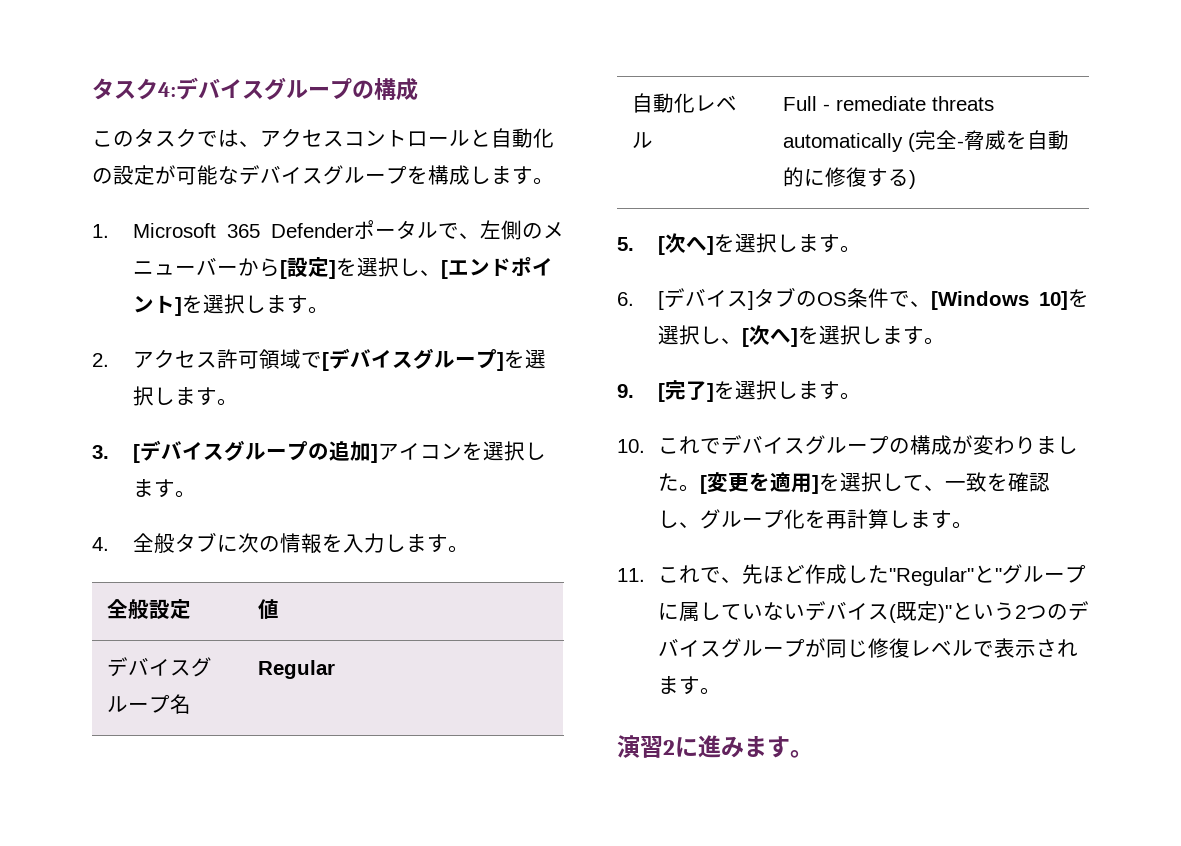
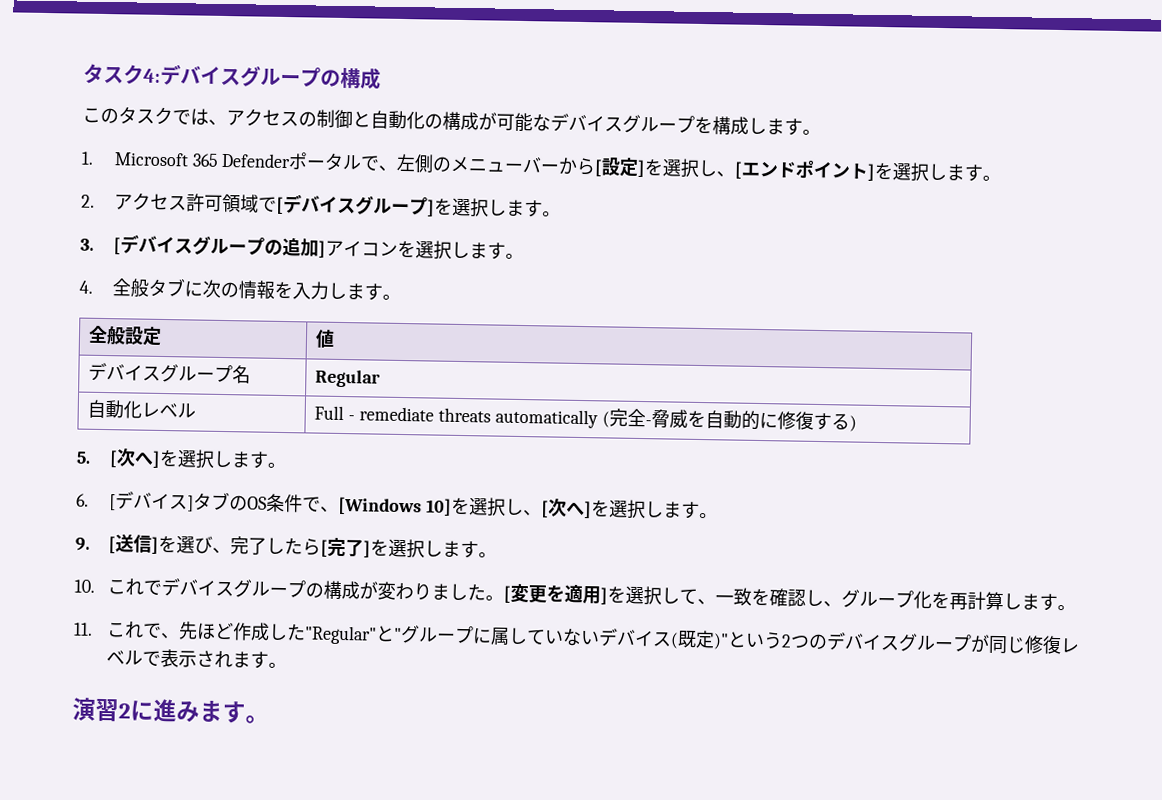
- このタスクでは、アクセスコントロールと自動化の設定が可能なデバイスグループを構成します。
+ このタスクでは、アクセスの制御と自動化の構成が可能なデバイスグループを構成します。
- 9. [完了]を選択します。
+ 9. [送信]を選び、完了したら[完了]を選択します。

